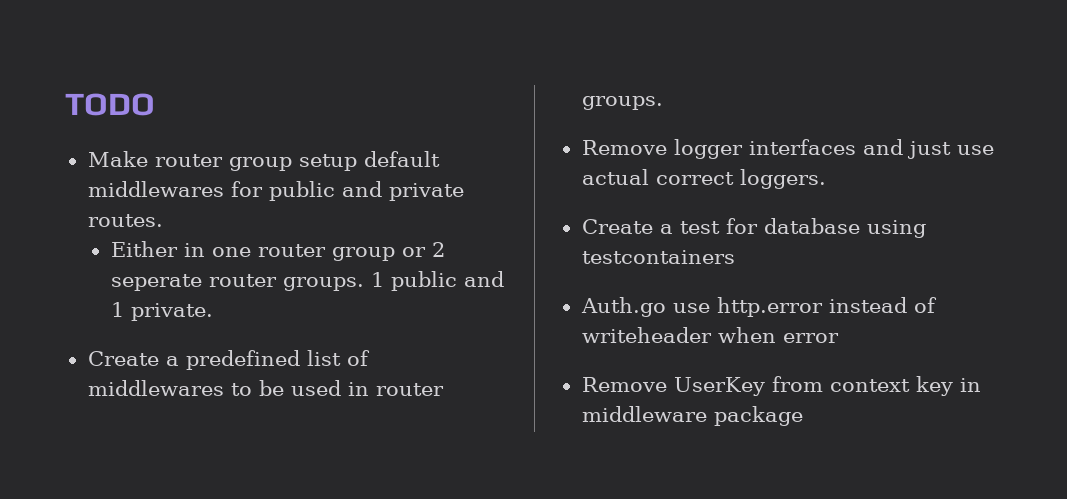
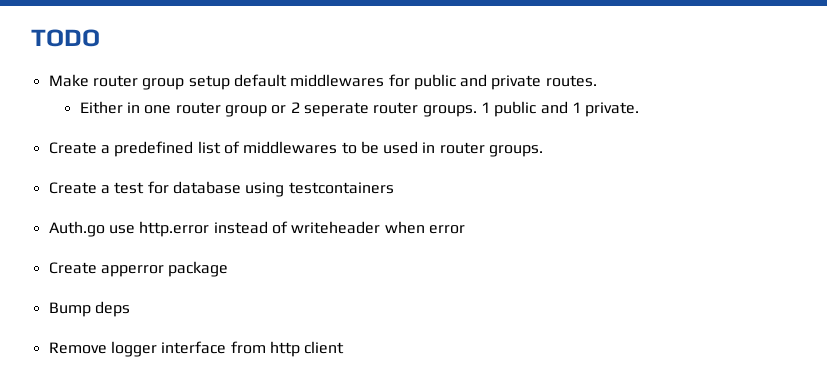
- Remove logger interfaces and just use actual correct loggers.
- Remove UserKey from context key in middleware package
+ Create apperror package
+ Bump deps
+ Remove logger interface from http client

